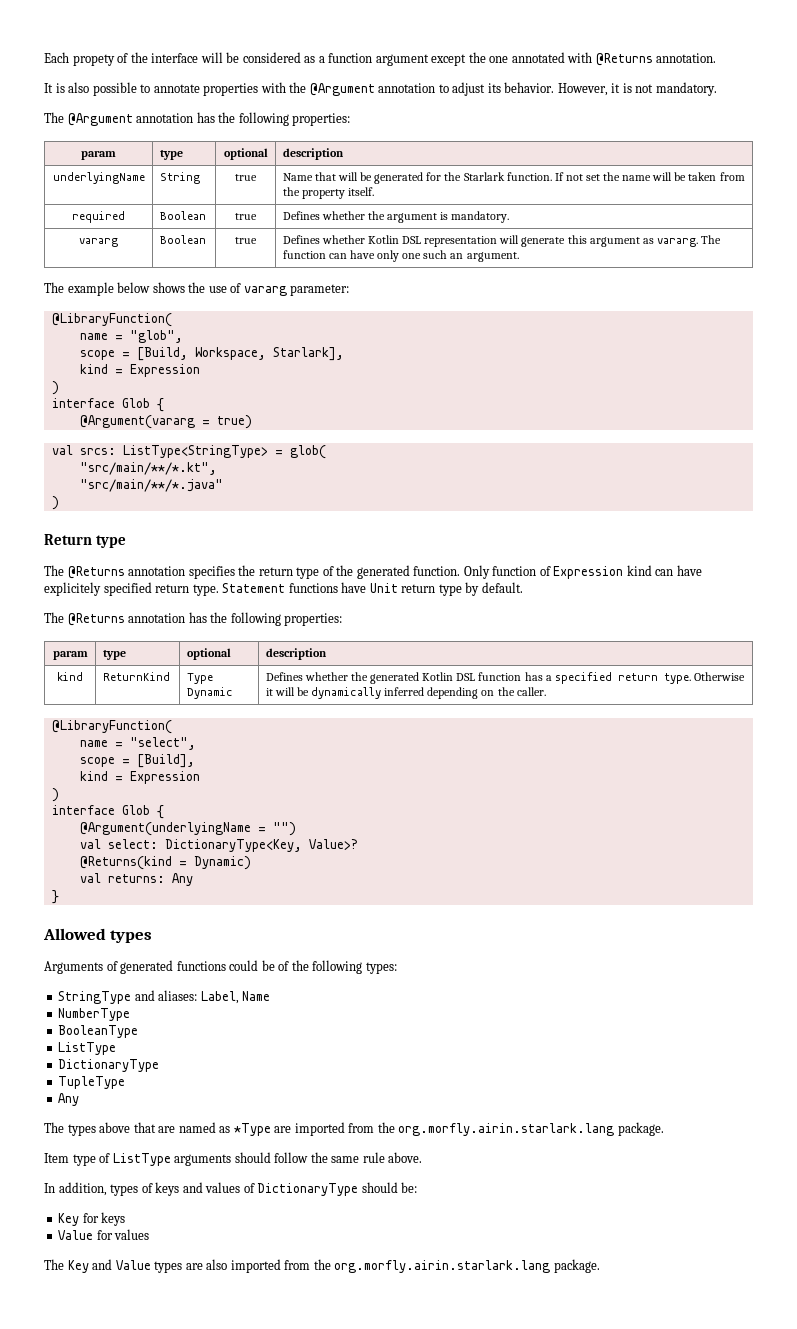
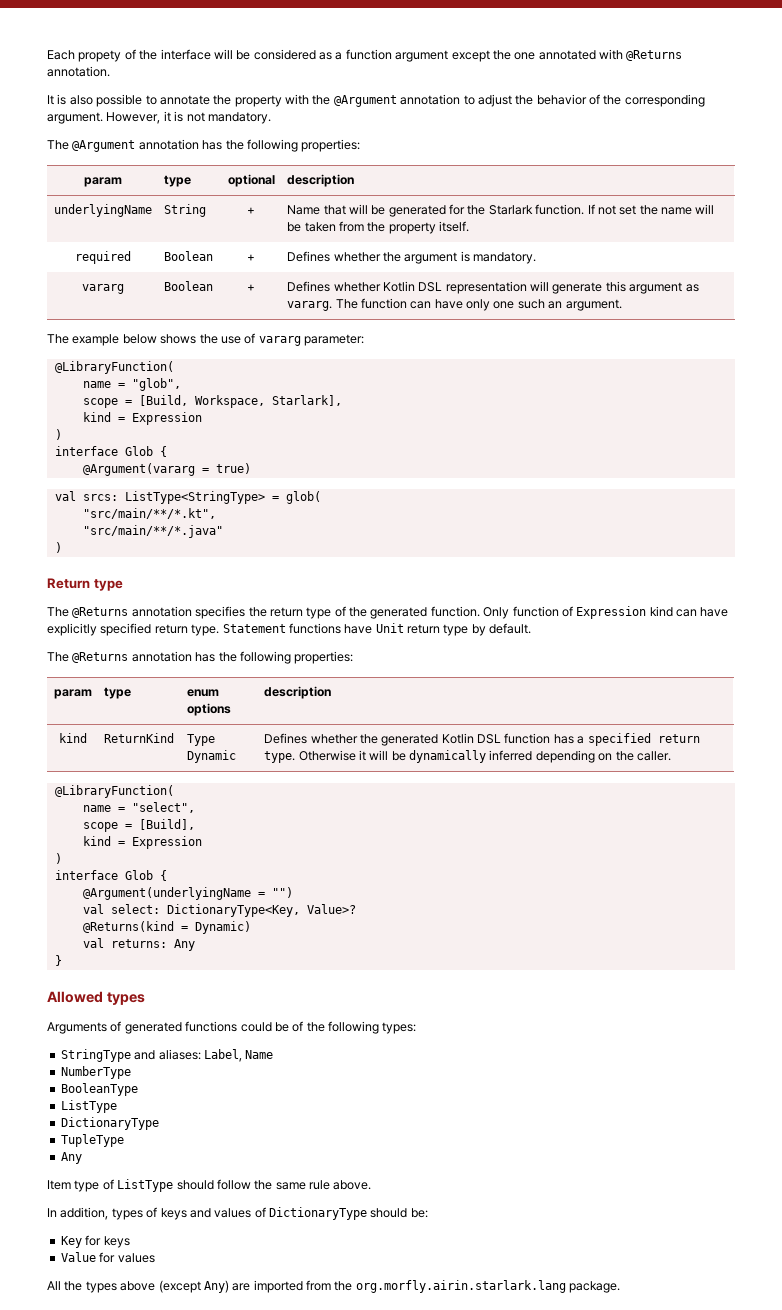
- It is also possible to annotate properties with the @Argument annotation to adjust its behavior.
+ It is also possible to annotate the property with the @Argument annotation to adjust the behavior of the corresponding argument.
- underlyingName | String | true | Name that will be generated for the Starlark function. If not set the name will be taken from the property itself.
+ underlyingName | String | + | Name that will be generated for the Starlark function. If not set the name will be taken from the property itself.
- required | Boolean | true | Defines whether the argument is mandatory.
+ required | Boolean | + | Defines whether the argument is mandatory.
- vararg | Boolean | true | Defines whether Kotlin DSL representation will generate this argument as vararg. The function can have only one such an argument.
+ vararg | Boolean | + | Defines whether Kotlin DSL representation will generate this argument as vararg. The function can have only one such an argument.
- Only function of Expression kind can have explicitely specified return type.
+ Only function of Expression kind can have explicitly specified return type.
  The @Returns annotation has the following properties:
- param | type | optional | description
+ param | type | enum options | description
- The types above that are named as *Type are imported from the org.morfly.airin.starlark.lang package.
- Item type of ListType arguments should follow the same rule above.
+ Item type of ListType should follow the same rule above.
- The Key and Value types are also imported from the org.morfly.airin.starlark.lang package.
+ All the types above (except Any) are imported from the org.morfly.airin.starlark.lang package.

